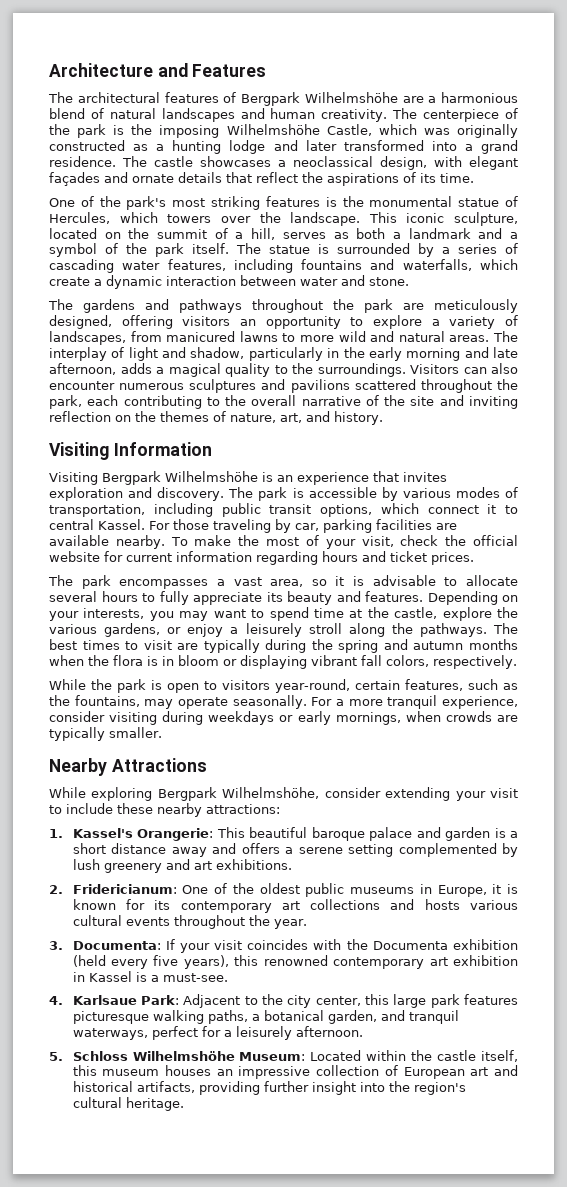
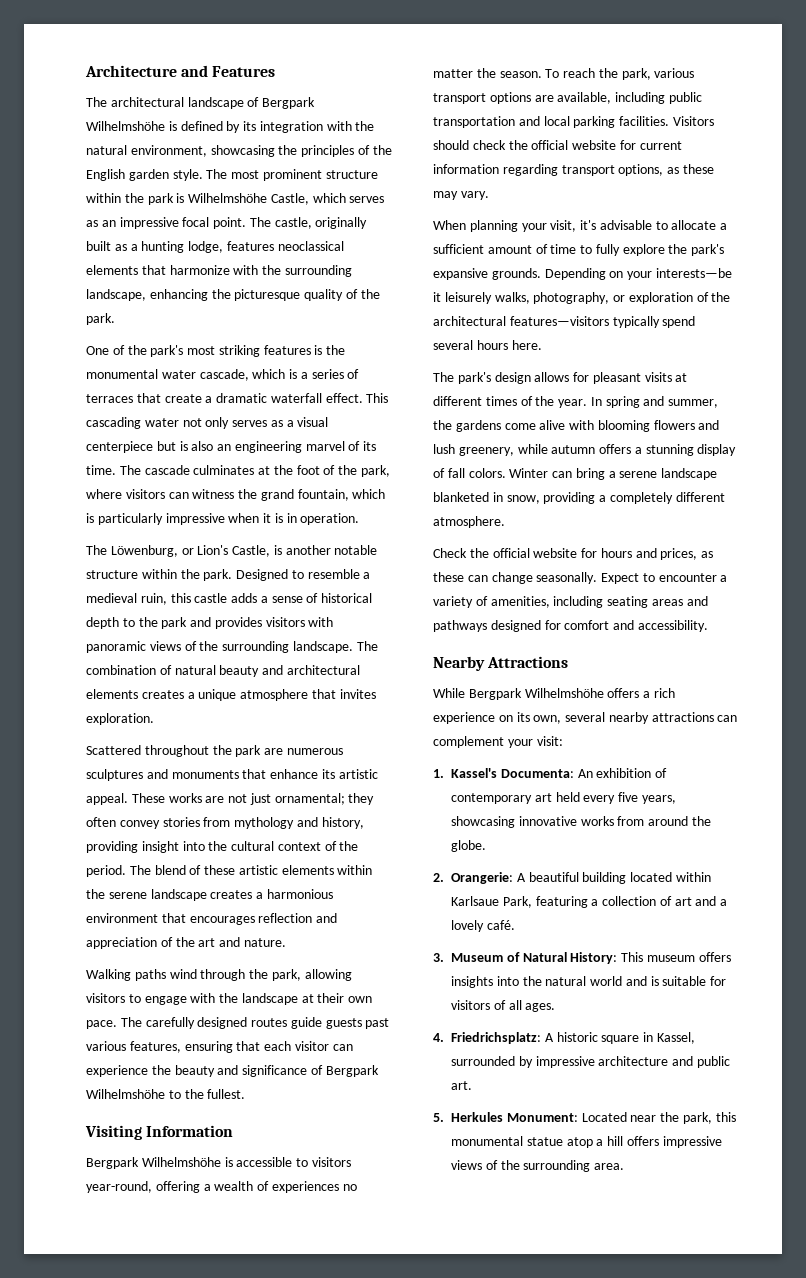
- The architectural features of Bergpark Wilhelmshöhe are a harmonious blend of natural landscapes and human creativity. The centerpiece of the park is the imposing Wilhelmshöhe Castle, which was originally constructed as a hunting lodge and later transformed into a grand residence. The castle showcases a neoclassical design, with elegant façades and ornate details that reflect the aspirations of its time.
+ The architectural landscape of Bergpark Wilhelmshöhe is defined by its integration with the natural environment, showcasing the principles of the English garden style. The most prominent structure within the park is Wilhelmshöhe Castle, which serves as an impressive focal point. The castle, originally built as a hunting lodge, features neoclassical elements that harmonize with the surrounding landscape, enhancing the picturesque quality of the park.
- One of the park's most striking features is the monumental statue of Hercules, which towers over the landscape. This iconic sculpture, located on the summit of a hill, serves as both a landmark and a symbol of the park itself. The statue is surrounded by a series of cascading water features, including fountains and waterfalls, which create a dynamic interaction between water and stone.
- The gardens and pathways throughout the park are meticulously designed, offering visitors an opportunity to explore a variety of landscapes, from manicured lawns to more wild and natural areas. The interplay of light and shadow, particularly in the early morning and late afternoon, adds a magical quality to the surroundings. Visitors can also encounter numerous sculptures and pavilions scattered throughout the park, each contributing to the overall narrative of the site and inviting reflection on the themes of nature, art, and history.
+ One of the park's most striking features is the monumental water cascade, which is a series of terraces that create a dramatic waterfall effect. This cascading water not only serves as a visual centerpiece but is also an engineering marvel of its time. The cascade culminates at the foot of the park, where visitors can witness the grand fountain, which is particularly impressive when it is in operation.
+ The Löwenburg, or Lion's Castle, is another notable structure within the park. Designed to resemble a medieval ruin, this castle adds a sense of historical depth to the park and provides visitors with panoramic views of the surrounding landscape. The combination of natural beauty and architectural elements creates a unique atmosphere that invites exploration.
+ Scattered throughout the park are numerous sculptures and monuments that enhance its artistic appeal. These works are not just ornamental; they often convey stories from mythology and history, providing insight into the cultural context of the period. The blend of these artistic elements within the serene landscape creates a harmonious environment that encourages reflection and appreciation of the art and nature.
+ Walking paths wind through the park, allowing visitors to engage with the landscape at their own pace. The carefully designed routes guide guests past various features, ensuring that each visitor can experience the beauty and significance of Bergpark Wilhelmshöhe to the fullest.
- Visiting Bergpark Wilhelmshöhe is an experience that invites exploration and discovery. The park is accessible by various modes of transportation, including public transit options, which connect it to central Kassel. For those traveling by car, parking facilities are available nearby. To make the most of your visit, check the official website for current information regarding hours and ticket prices.
- The park encompasses a vast area, so it is advisable to allocate several hours to fully appreciate its beauty and features. Depending on your interests, you may want to spend time at the castle, explore the various gardens, or enjoy a leisurely stroll along the pathways. The best times to visit are typically during the spring and autumn months when the flora is in bloom or displaying vibrant fall colors, respectively.
- While the park is open to visitors year-round, certain features, such as the fountains, may operate seasonally. For a more tranquil experience, consider visiting during weekdays or early mornings, when crowds are typically smaller.
+ Bergpark Wilhelmshöhe is accessible to visitors year-round, offering a wealth of experiences no matter the season. To reach the park, various transport options are available, including public transportation and local parking facilities. Visitors should check the official website for current information regarding transport options, as these may vary.
+ When planning your visit, it's advisable to allocate a sufficient amount of time to fully explore the park's expansive grounds. Depending on your interests—be it leisurely walks, photography, or exploration of the architectural features—visitors typically spend several hours here.
+ The park's design allows for pleasant visits at different times of the year. In spring and summer, the gardens come alive with blooming flowers and lush greenery, while autumn offers a stunning display of fall colors. Winter can bring a serene landscape blanketed in snow, providing a completely different atmosphere.
+ Check the official website for hours and prices, as these can change seasonally. Expect to encounter a variety of amenities, including seating areas and pathways designed for comfort and accessibility.
  Nearby Attractions
- While exploring Bergpark Wilhelmshöhe, consider extending your visit to include these nearby attractions:
- 1. Kassel's Orangerie: This beautiful baroque palace and garden is a short distance away and offers a serene setting complemented by lush greenery and art exhibitions.
- 2. Fridericianum: One of the oldest public museums in Europe, it is known for its contemporary art collections and hosts various cultural events throughout the year.
- 3. Documenta: If your visit coincides with the Documenta exhibition (held every five years), this renowned contemporary art exhibition in Kassel is a must-see.
- 4. Karlsaue Park: Adjacent to the city center, this large park features picturesque walking paths, a botanical garden, and tranquil waterways, perfect for a leisurely afternoon.
- 5. Schloss Wilhelmshöhe Museum: Located within the castle itself, this museum houses an impressive collection of European art and historical artifacts, providing further insight into the region's cultural heritage.
+ While Bergpark Wilhelmshöhe offers a rich experience on its own, several nearby attractions can complement your visit:
+ 1. Kassel's Documenta: An exhibition of contemporary art held every five years, showcasing innovative works from around the globe.
+ 2. Orangerie: A beautiful building located within Karlsaue Park, featuring a collection of art and a lovely café.
+ 3. Museum of Natural History: This museum offers insights into the natural world and is suitable for visitors of all ages.
+ 4. Friedrichsplatz: A historic square in Kassel, surrounded by impressive architecture and public art.
+ 5. Herkules Monument: Located near the park, this monumental statue atop a hill offers impressive views of the surrounding area.

